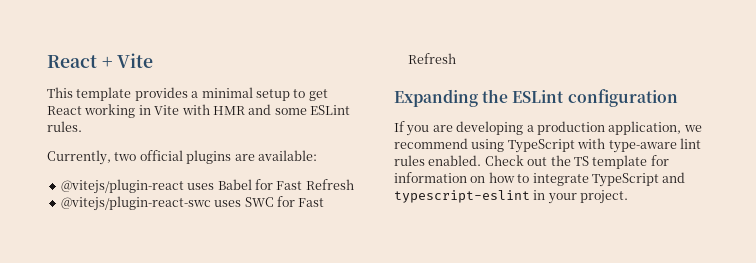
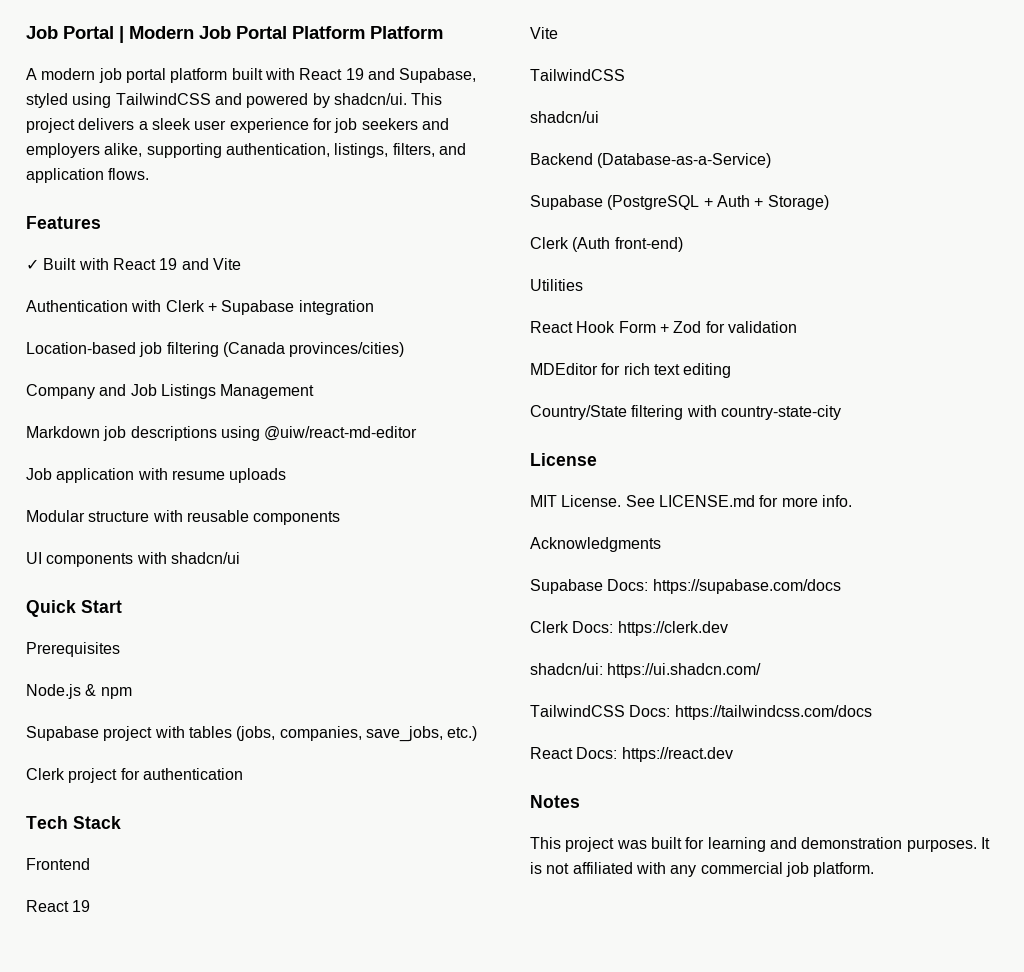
- React + Vite
- This template provides a minimal setup to get React working in Vite with HMR and some ESLint rules.
- Currently, two official plugins are available:
- @vitejs/plugin-react uses Babel for Fast Refresh
- @vitejs/plugin-react-swc uses SWC for Fast Refresh
- Expanding the ESLint configuration
- If you are developing a production application, we recommend using TypeScript with type-aware lint rules enabled. Check out the TS template for information on how to integrate TypeScript and typescript-eslint in your project.
+ Job Portal | Modern Job Portal Platform Platform
+ A modern job portal platform built with React 19 and Supabase, styled using TailwindCSS and powered by shadcn/ui. This project delivers a sleek user experience for job seekers and employers alike, supporting authentication, listings, filters, and application flows.
+ Features
+ ✓ Built with React 19 and Vite
+ Authentication with Clerk + Supabase integration
+ Location-based job filtering (Canada provinces/cities)
+ Company and Job Listings Management
+ Markdown job descriptions using @uiw/react-md-editor
+ Job application with resume uploads
+ Modular structure with reusable components
+ UI components with shadcn/ui
+ Quick Start
+ Prerequisites
+ Node.js & npm
+ Supabase project with tables (jobs, companies, save_jobs, etc.)
+ Clerk project for authentication
+ Tech Stack
+ Frontend
+ React 19
+ Vite
+ TailwindCSS
+ shadcn/ui
+ Backend (Database-as-a-Service)
+ Supabase (PostgreSQL + Auth + Storage)
+ Clerk (Auth front-end)
+ Utilities
+ React Hook Form + Zod for validation
+ MDEditor for rich text editing
+ Country/State filtering with country-state-city
+ License
+ MIT License. See LICENSE.md for more info.
+ Acknowledgments
+ Supabase Docs: https://supabase.com/docs
+ Clerk Docs: https://clerk.dev
+ shadcn/ui: https://ui.shadcn.com/
+ TailwindCSS Docs: https://tailwindcss.com/docs
+ React Docs: https://react.dev
+ Notes
+ This project was built for learning and demonstration purposes. It is not affiliated with any commercial job platform.

